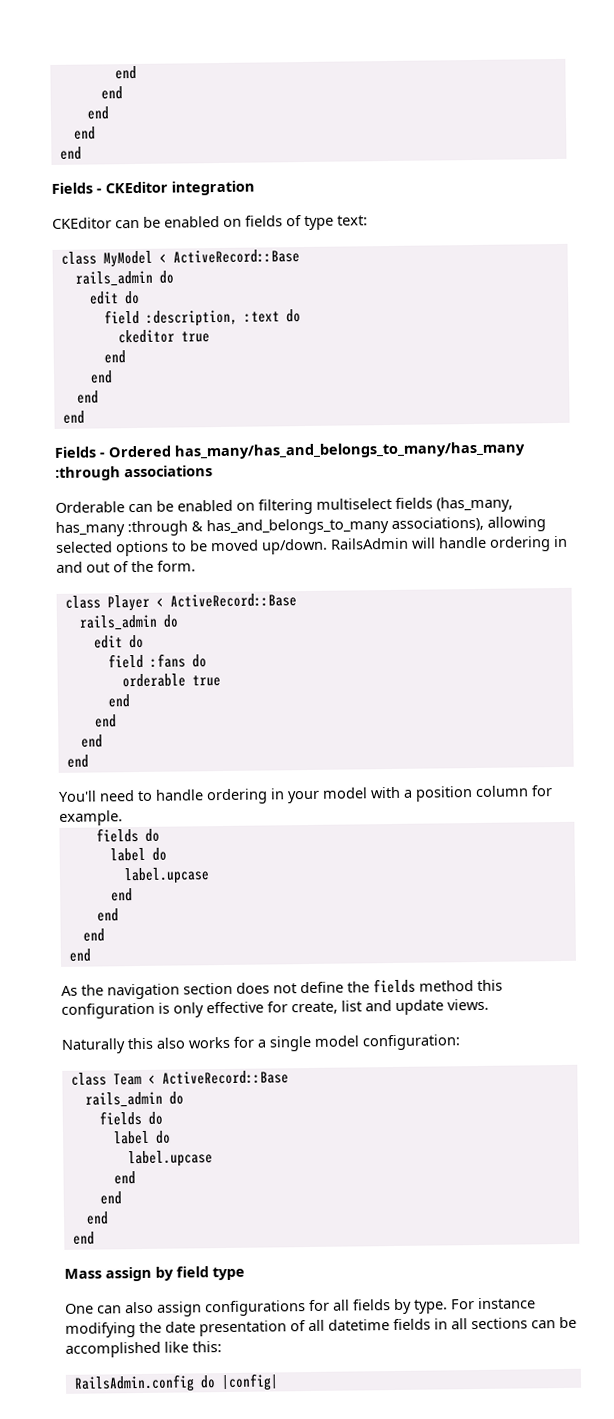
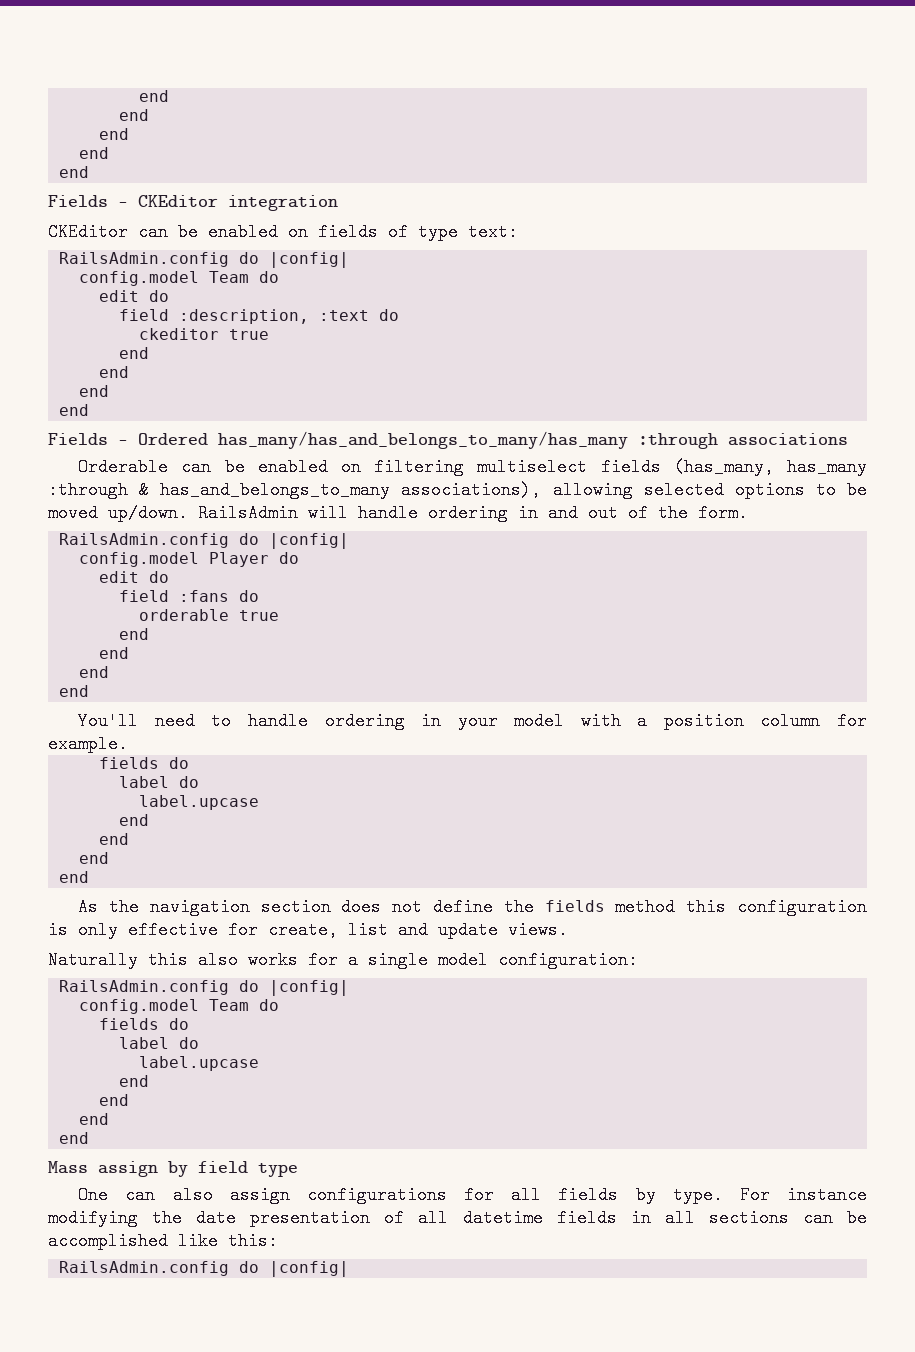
  CKEditor can be enabled on fields of type text:
- class MyModel < ActiveRecord::Base
- rails_admin do
+ RailsAdmin.config do |config|
+ config.model Team do
  RailsAdmin will handle ordering in and out of the form.
- class Player < ActiveRecord::Base
- rails_admin do
+ RailsAdmin.config do |config|
+ config.model Player do
  Naturally this also works for a single model configuration:
- class Team < ActiveRecord::Base
- rails_admin do
+ RailsAdmin.config do |config|
+ config.model Team do

